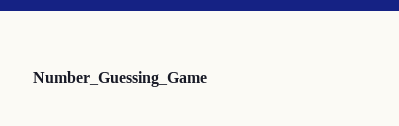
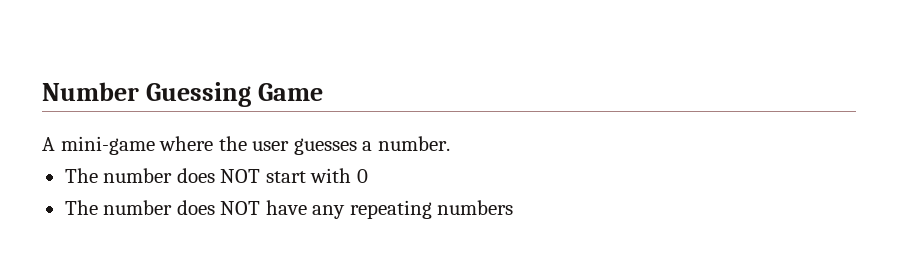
- Number_Guessing_Game
+ Number Guessing Game
+ A mini-game where the user guesses a number.
+ The number does NOT start with 0
+ The number does NOT have any repeating numbers

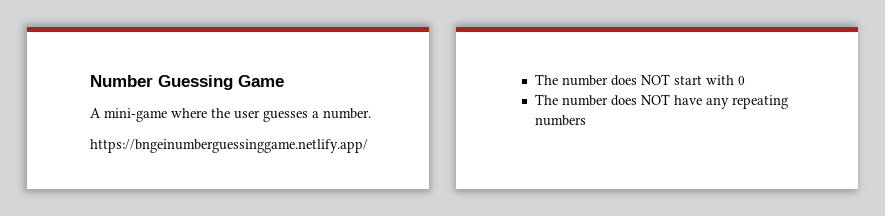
+ https://bngeinumberguessinggame.netlify.app/

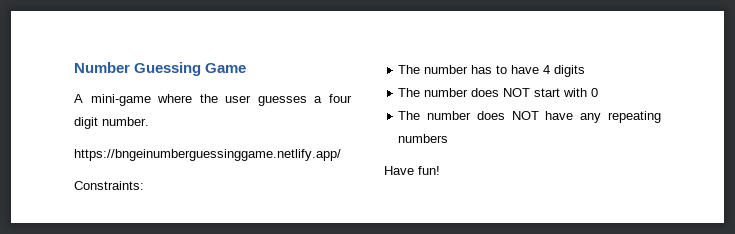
- A mini-game where the user guesses a number.
+ A mini-game where the user guesses a four digit number.
+ Constraints:
+ The number has to have 4 digits
+ Have fun!

